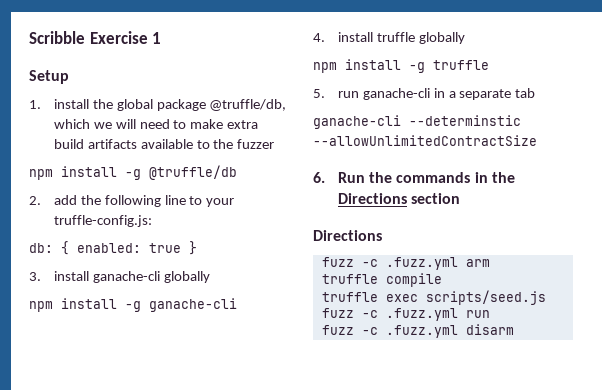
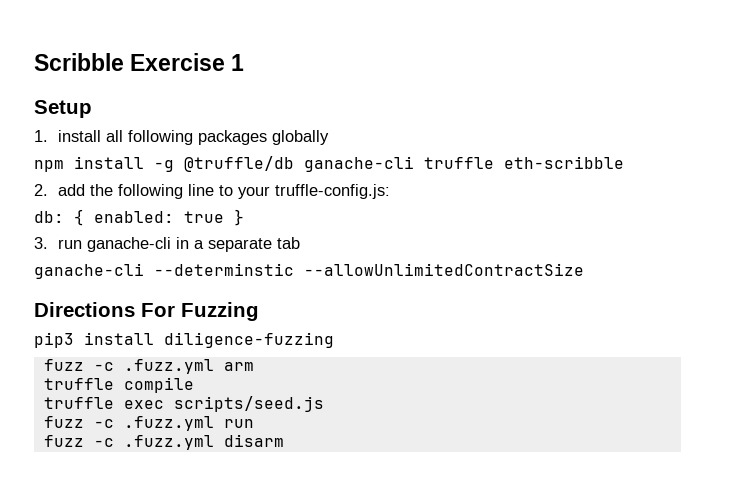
- 1. install the global package @truffle/db, which we will need to make extra build artifacts available to the fuzzer
+ 1. install all following packages globally
- npm install -g @truffle/db
+ npm install -g @truffle/db ganache-cli truffle eth-scribble
- 3. install ganache-cli globally
- npm install -g ganache-cli
- 4. install truffle globally
- npm install -g truffle
- 5. run ganache-cli in a separate tab
+ 3. run ganache-cli in a separate tab
- 6. Run the commands in the Directions section
- Directions
+ Directions For Fuzzing
+ pip3 install diligence-fuzzing

